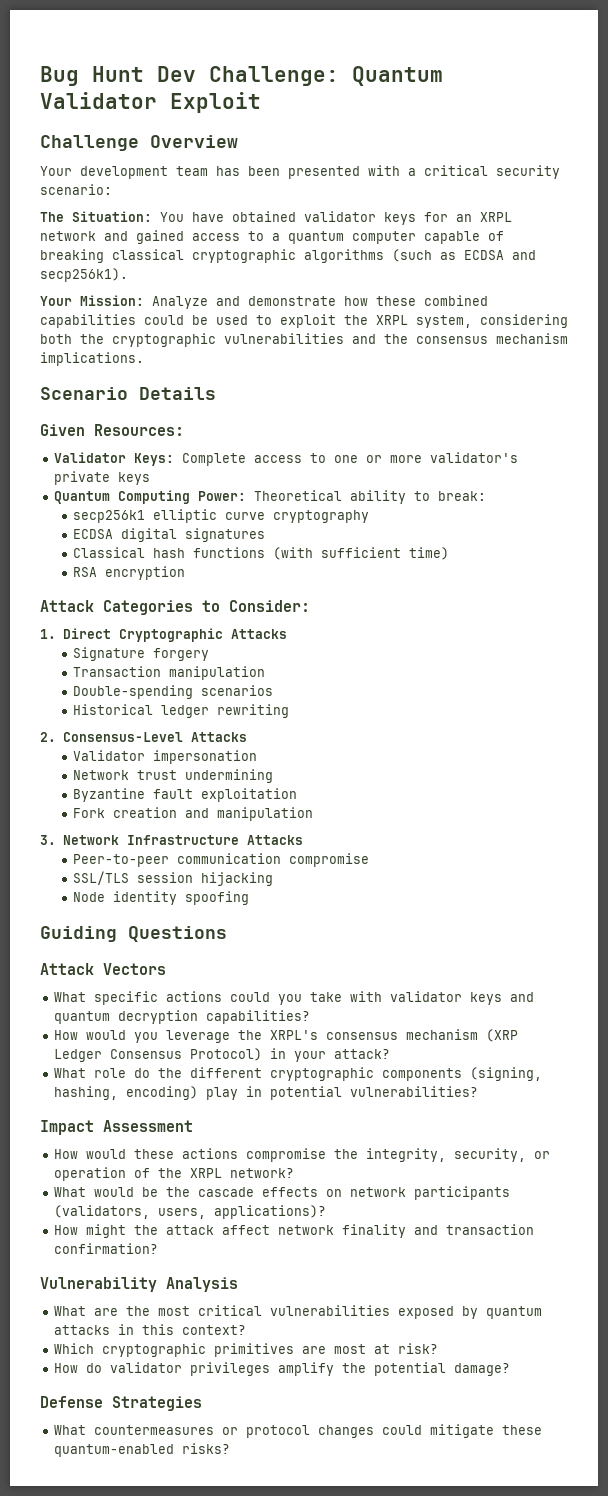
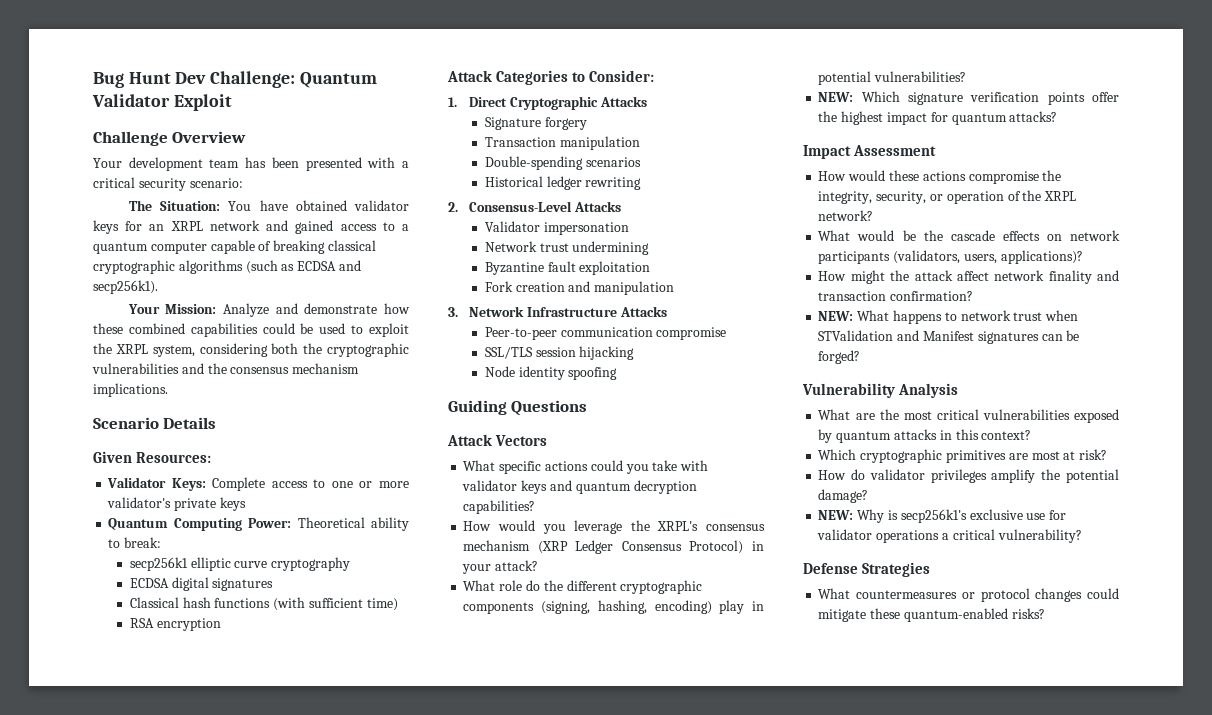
+ NEW: Which signature verification points offer the highest impact for quantum attacks?
+ NEW: What happens to network trust when STValidation and Manifest signatures can be forged?
+ NEW: Why is secp256k1's exclusive use for validator operations a critical vulnerability?

